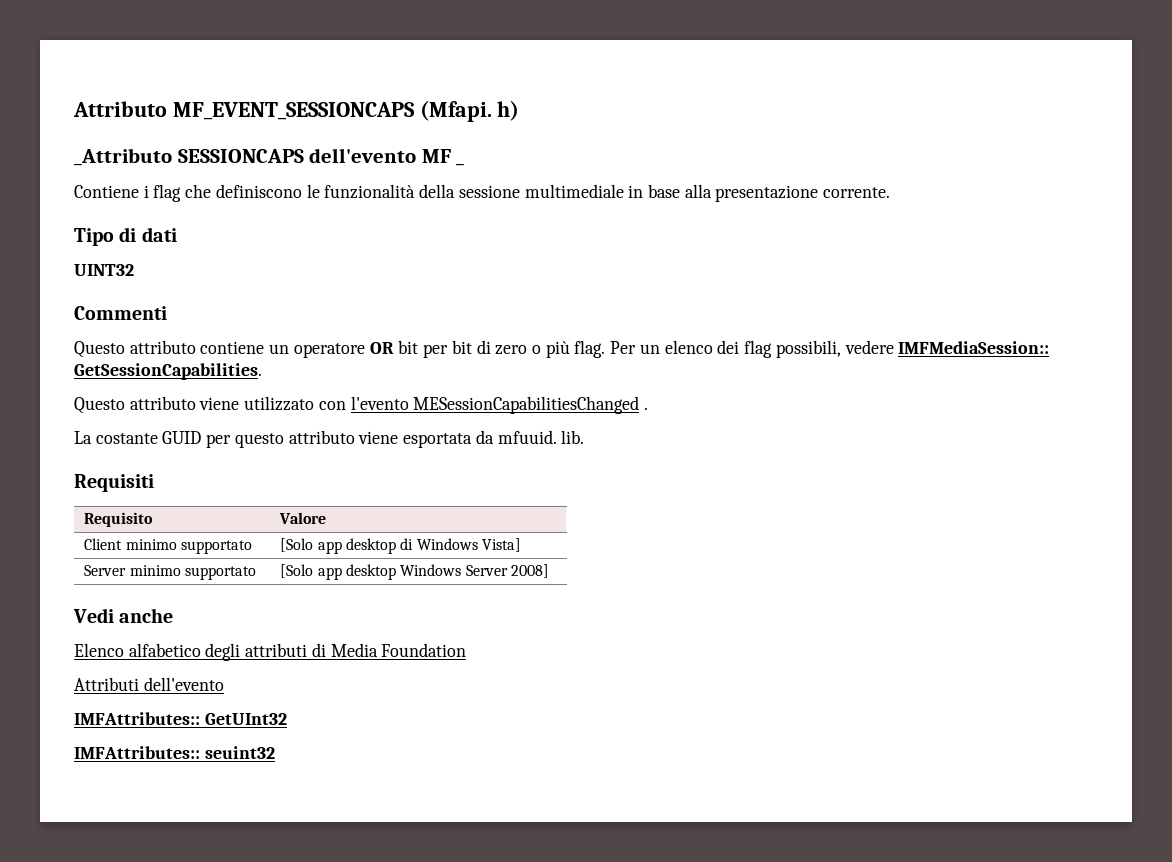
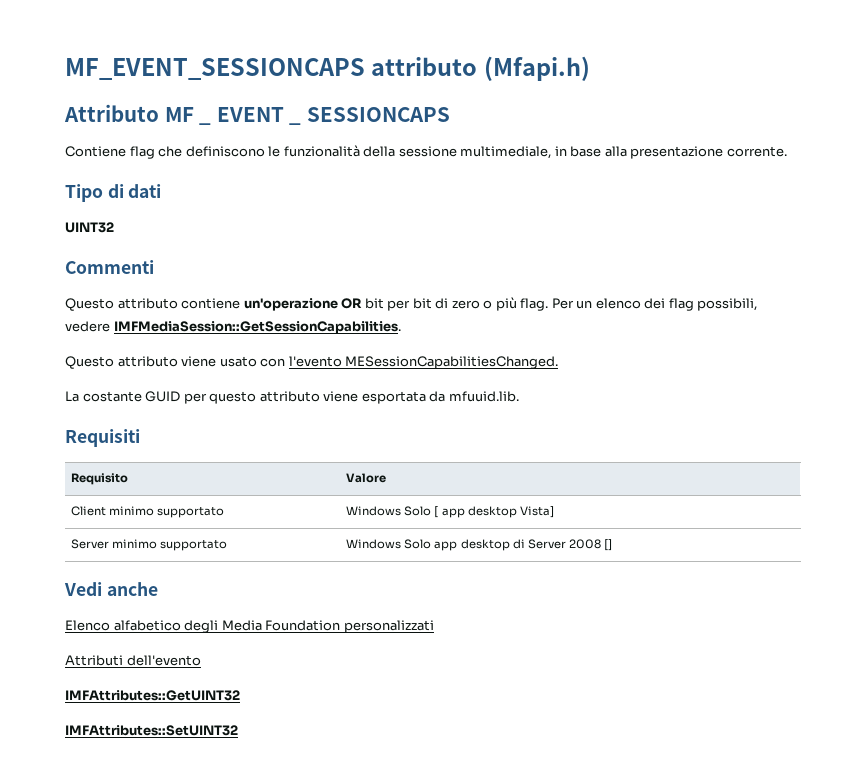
- Attributo MF_EVENT_SESSIONCAPS (Mfapi. h)
- _Attributo SESSIONCAPS dell'evento MF _
+ MF_EVENT_SESSIONCAPS attributo (Mfapi.h)
+ Attributo MF _ EVENT _ SESSIONCAPS
- Contiene i flag che definiscono le funzionalità della sessione multimediale in base alla presentazione corrente.
+ Contiene flag che definiscono le funzionalità della sessione multimediale, in base alla presentazione corrente.
- Questo attributo contiene un operatore OR bit per bit di zero o più flag.
+ Questo attributo contiene un'operazione OR bit per bit di zero o più flag.
- Per un elenco dei flag possibili, vedere IMFMediaSession:: GetSessionCapabilities.
+ Per un elenco dei flag possibili, vedere IMFMediaSession::GetSessionCapabilities.
- Questo attributo viene utilizzato con l'evento MESessionCapabilitiesChanged .
+ Questo attributo viene usato con l'evento MESessionCapabilitiesChanged.
- La costante GUID per questo attributo viene esportata da mfuuid. lib.
+ La costante GUID per questo attributo viene esportata da mfuuid.lib.
- Client minimo supportato | [Solo app desktop di Windows Vista]
+ Client minimo supportato | Windows Solo [ app desktop Vista]
- Server minimo supportato | [Solo app desktop Windows Server 2008]
+ Server minimo supportato | Windows Solo app desktop di Server 2008 []
- Elenco alfabetico degli attributi di Media Foundation
+ Elenco alfabetico degli Media Foundation personalizzati
- IMFAttributes:: GetUInt32
- IMFAttributes:: seuint32
+ IMFAttributes::GetUINT32
+ IMFAttributes::SetUINT32

